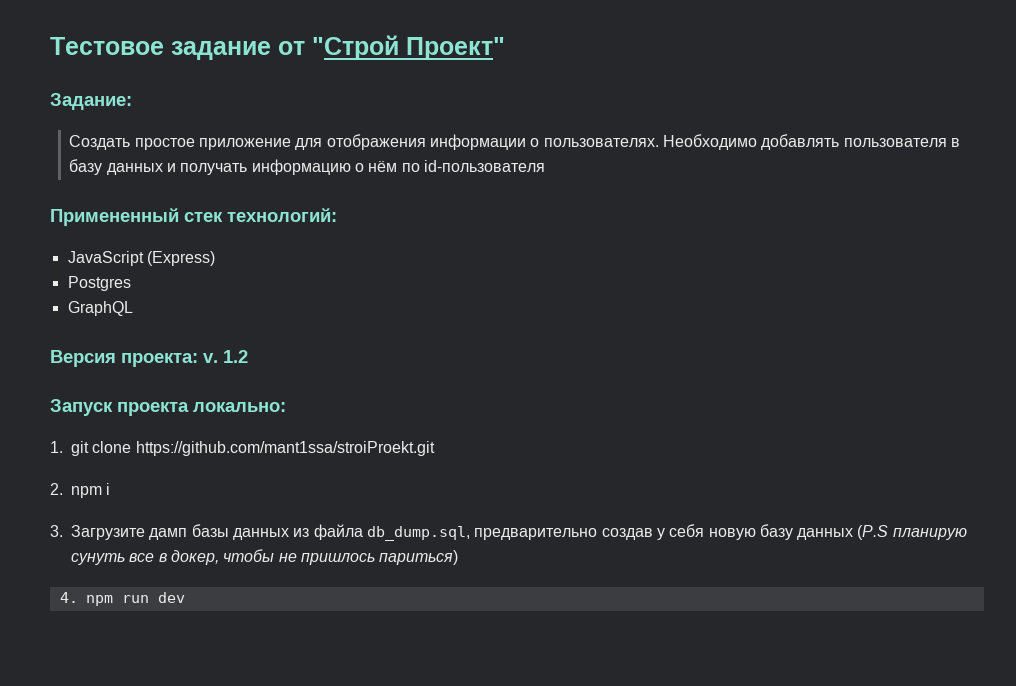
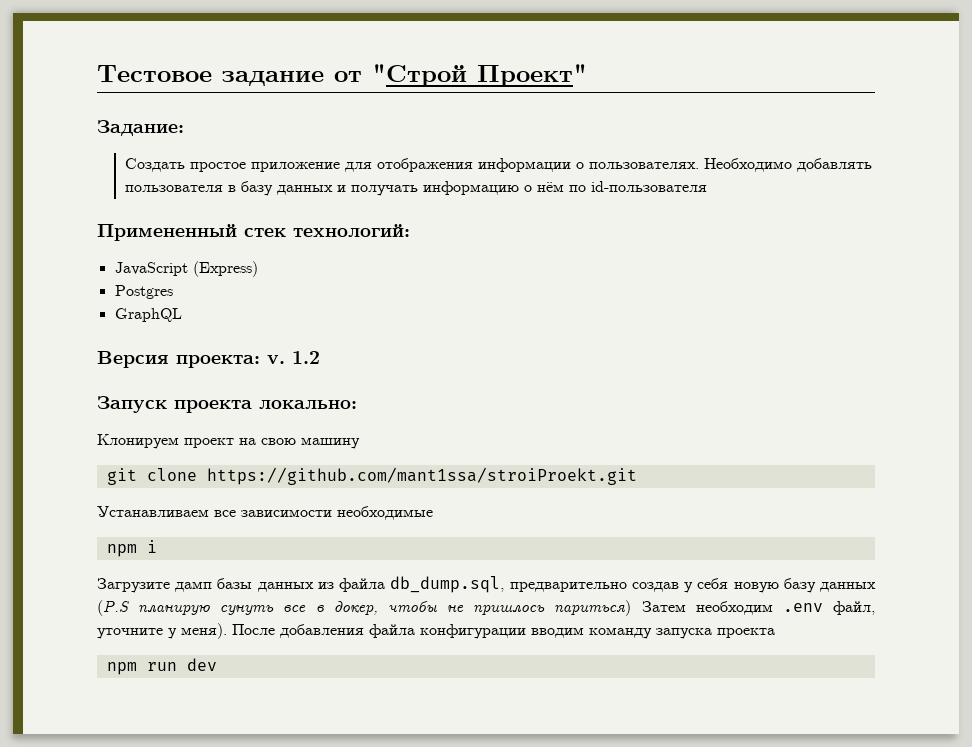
- 1. git clone https://github.com/mant1ssa/stroiProekt.git
+ Клонируем проект на свою машину
+ git clone https://github.com/mant1ssa/stroiProekt.git
- 2. npm i
+ Устанавливаем все зависимости необходимые
+ npm i
- 3. Загрузите дамп базы данных из файла db_dump.sql, предварительно создав у себя новую базу данных (P.S планирую сунуть все в докер, чтобы не пришлось париться)
- 4. npm run dev
+ Загрузите дамп базы данных из файла db_dump.sql, предварительно создав у себя новую базу данных (P.S планирую сунуть все в докер, чтобы не пришлось париться) Затем необходим .env файл, уточните у меня). После добавления файла конфигурации вводим команду запуска проекта
+ npm run dev

